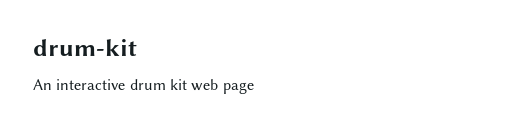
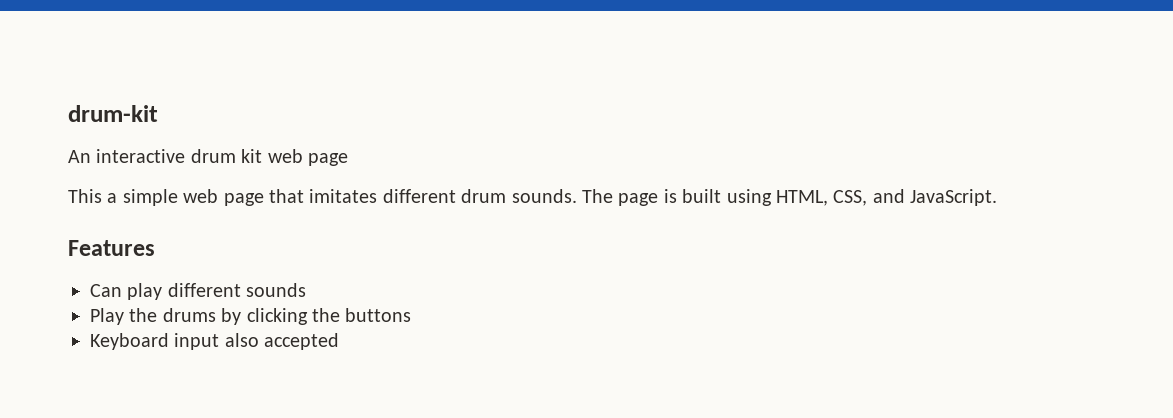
+ This a simple web page that imitates different drum sounds. The page is built using HTML, CSS, and JavaScript.
+ Features
+ Can play different sounds
+ Play the drums by clicking the buttons
+ Keyboard input also accepted

